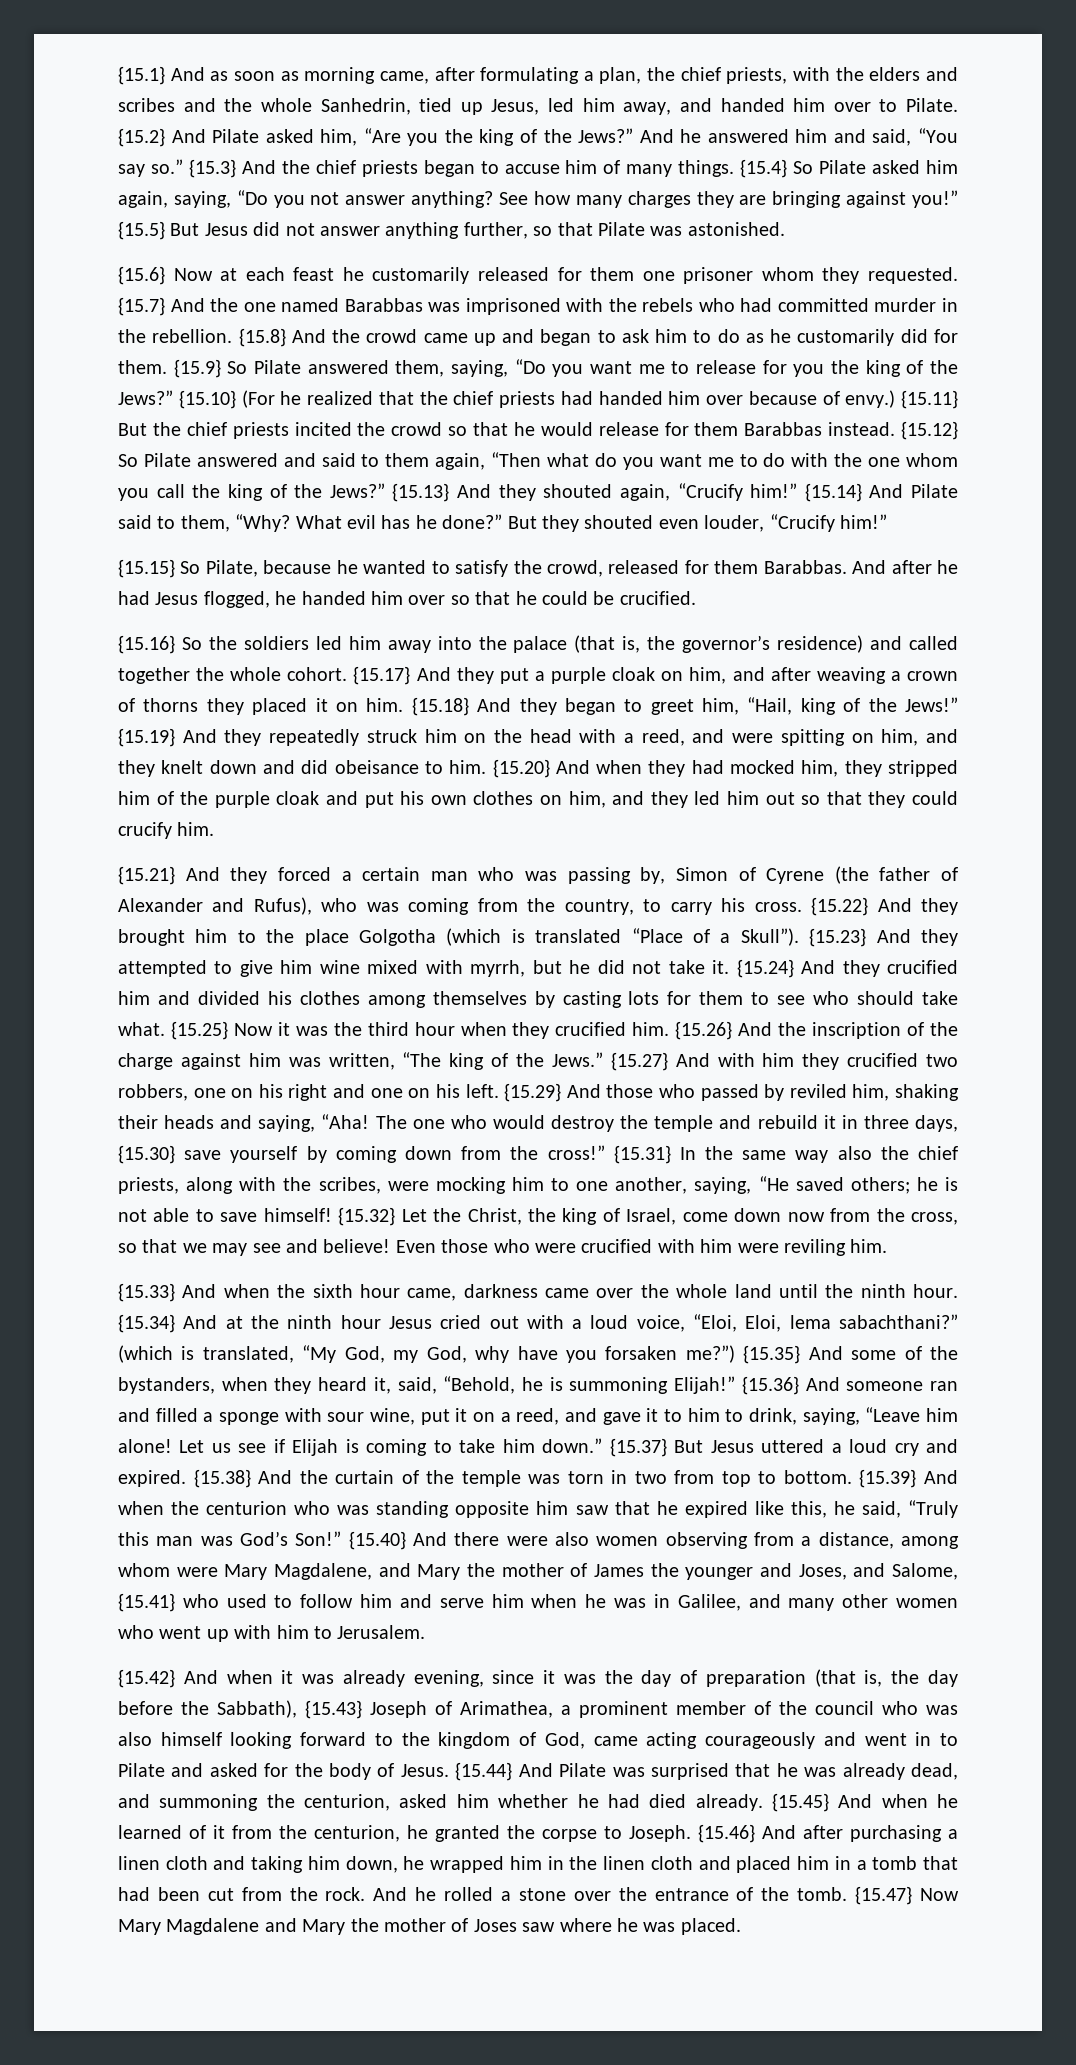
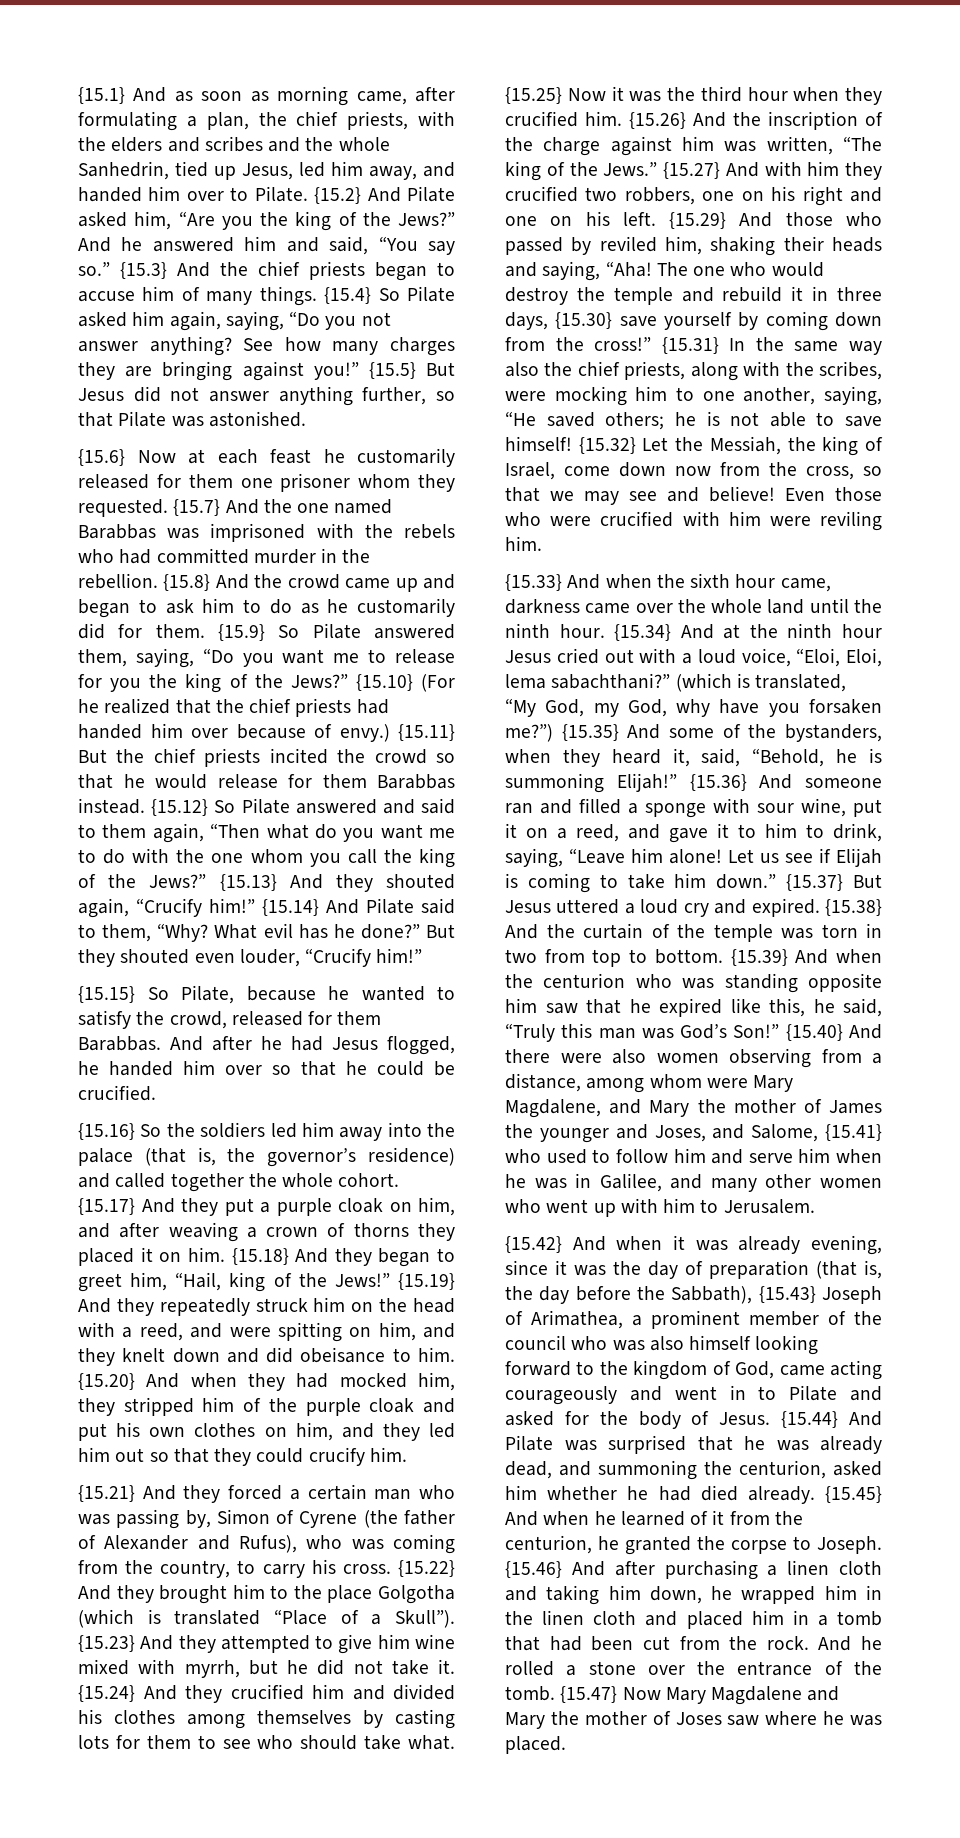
- {15.32} Let the Christ, the king of Israel, come down now from the cross, so that we may see and believe!
+ {15.32} Let the Messiah, the king of Israel, come down now from the cross, so that we may see and believe!

